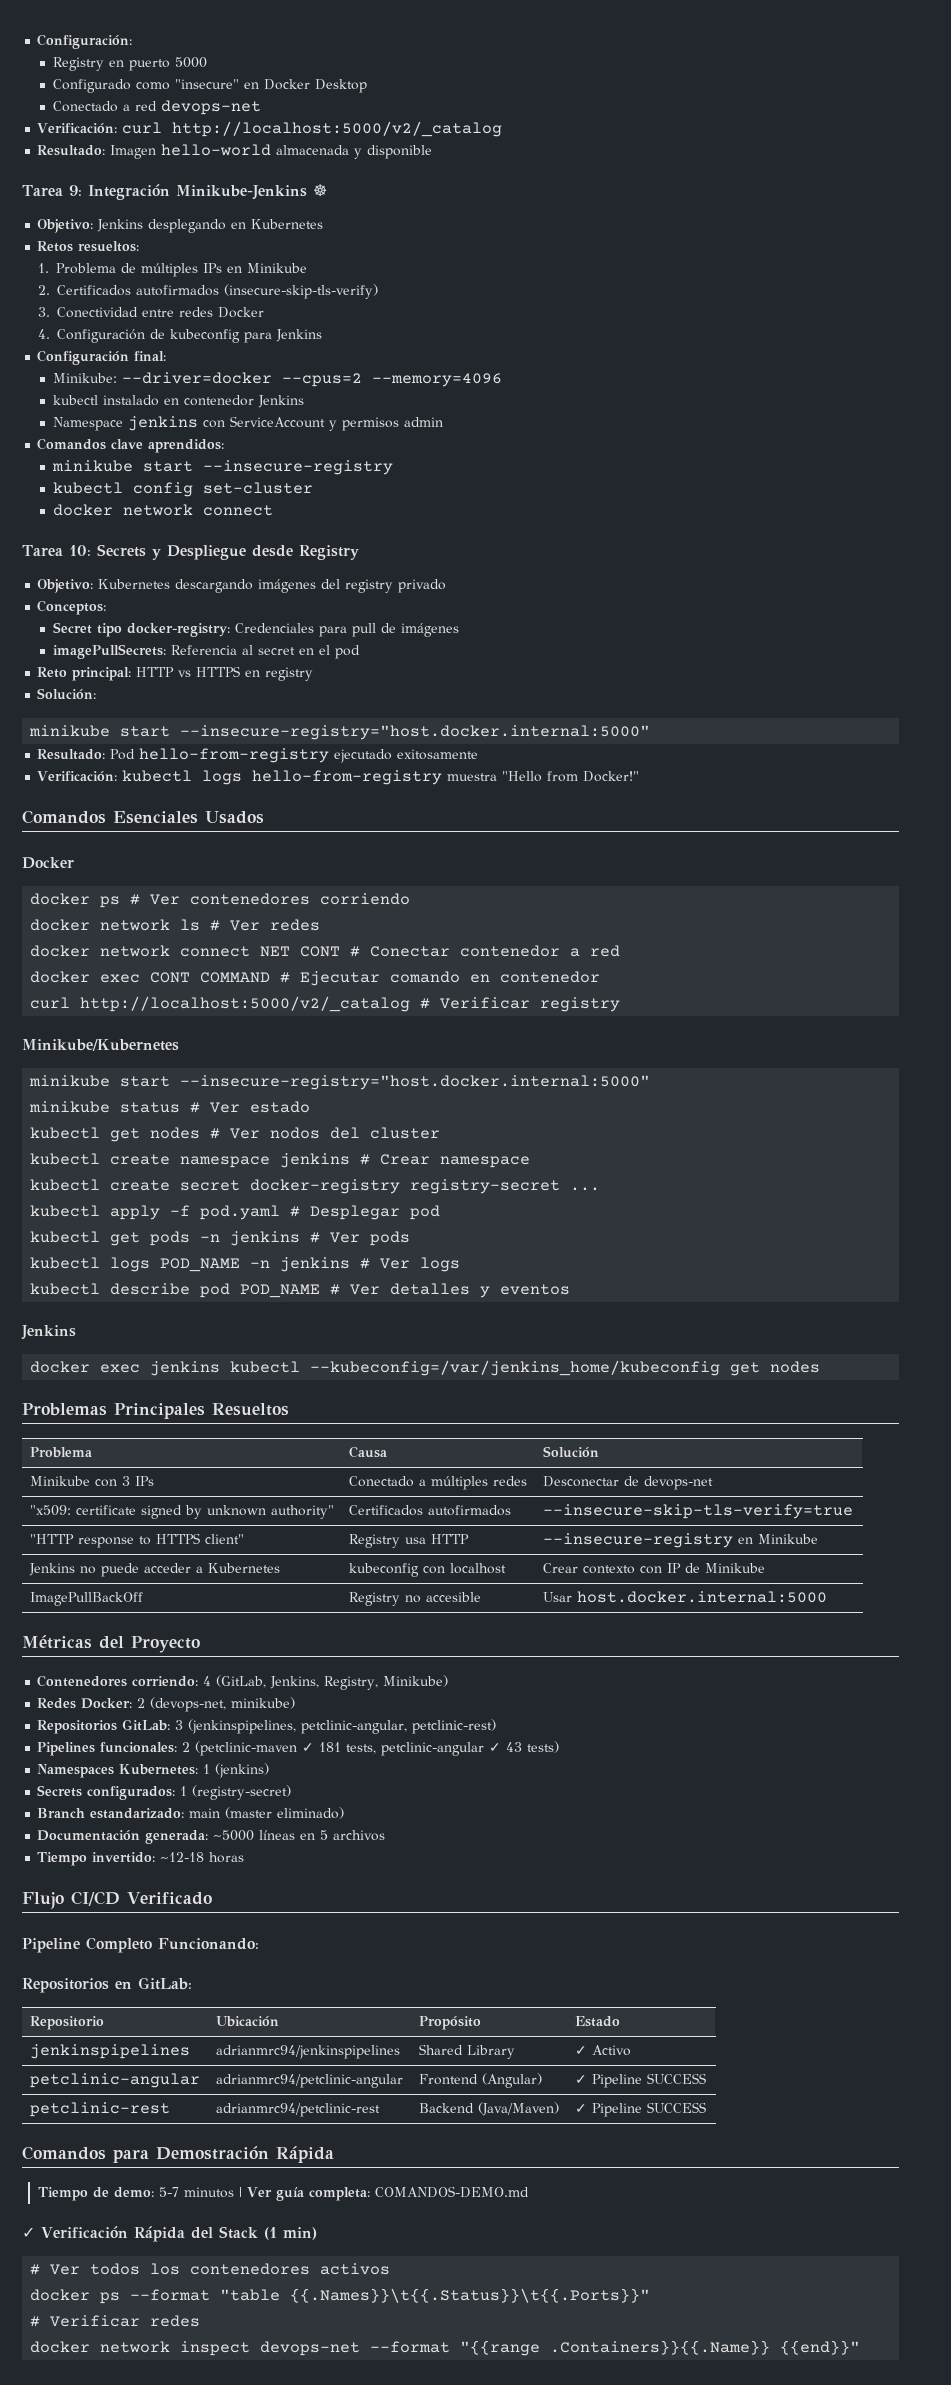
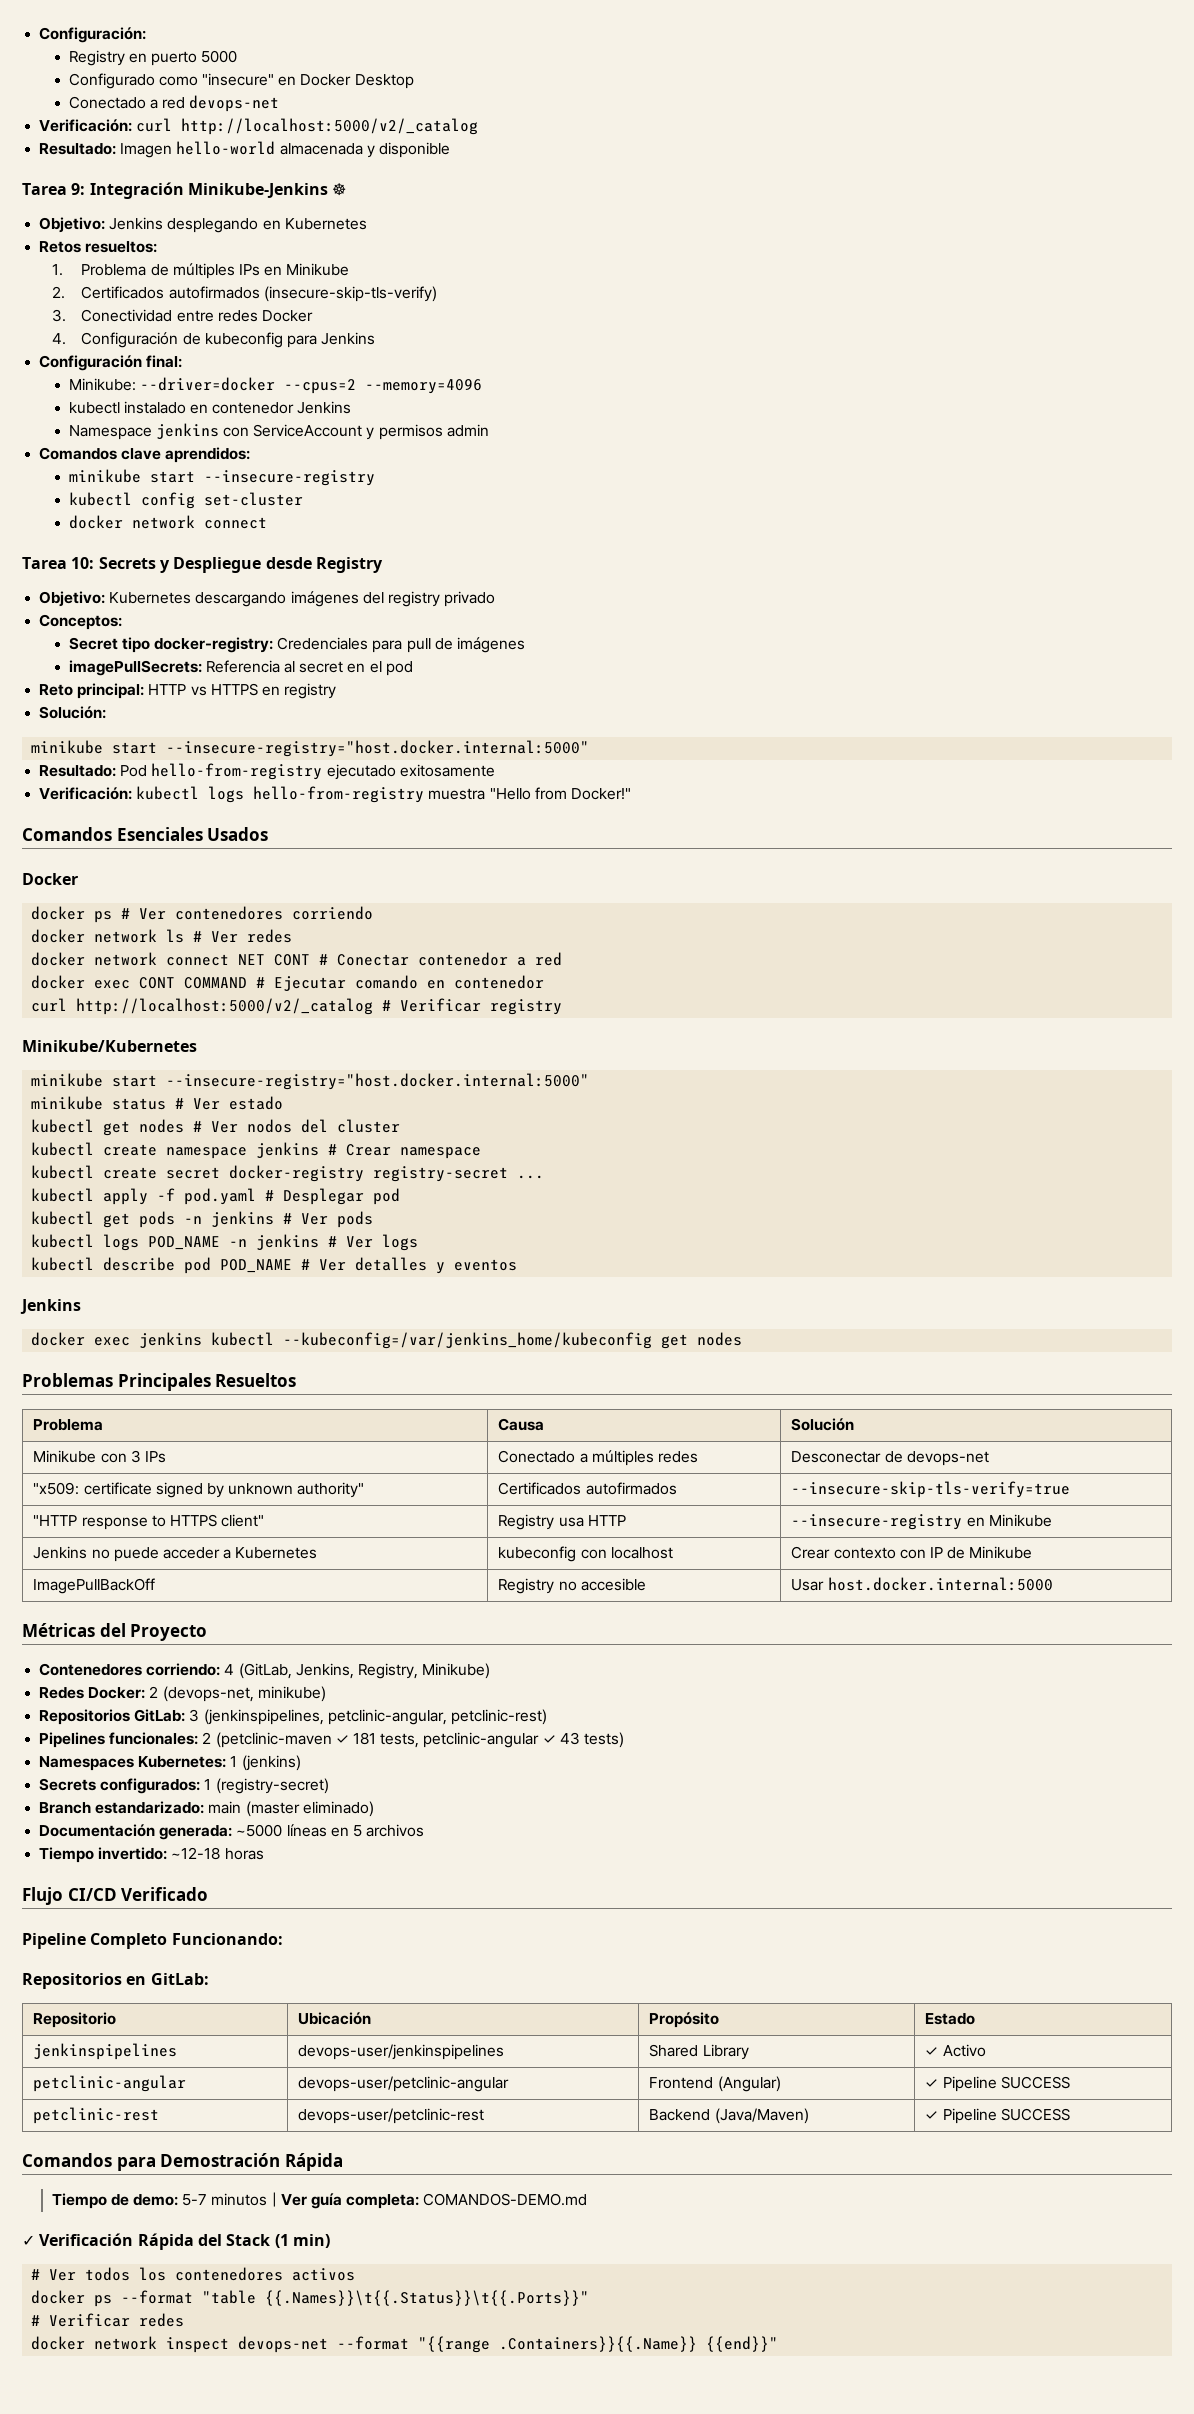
- jenkinspipelines | adrianmrc94/jenkinspipelines | Shared Library | ✓ Activo
+ jenkinspipelines | devops-user/jenkinspipelines | Shared Library | ✓ Activo
- petclinic-angular | adrianmrc94/petclinic-angular | Frontend (Angular) | ✓ Pipeline SUCCESS
+ petclinic-angular | devops-user/petclinic-angular | Frontend (Angular) | ✓ Pipeline SUCCESS
- petclinic-rest | adrianmrc94/petclinic-rest | Backend (Java/Maven) | ✓ Pipeline SUCCESS
+ petclinic-rest | devops-user/petclinic-rest | Backend (Java/Maven) | ✓ Pipeline SUCCESS

